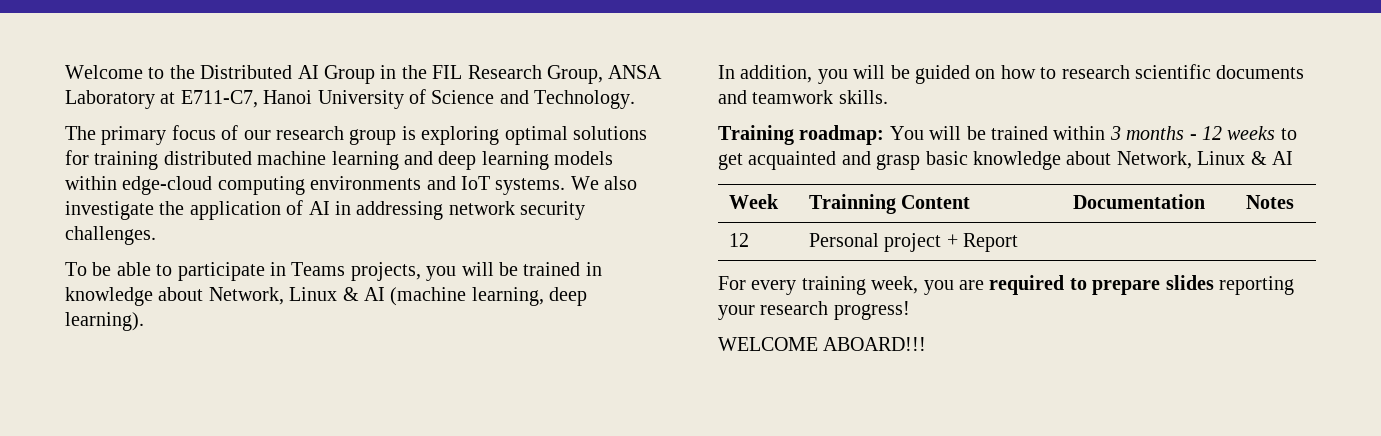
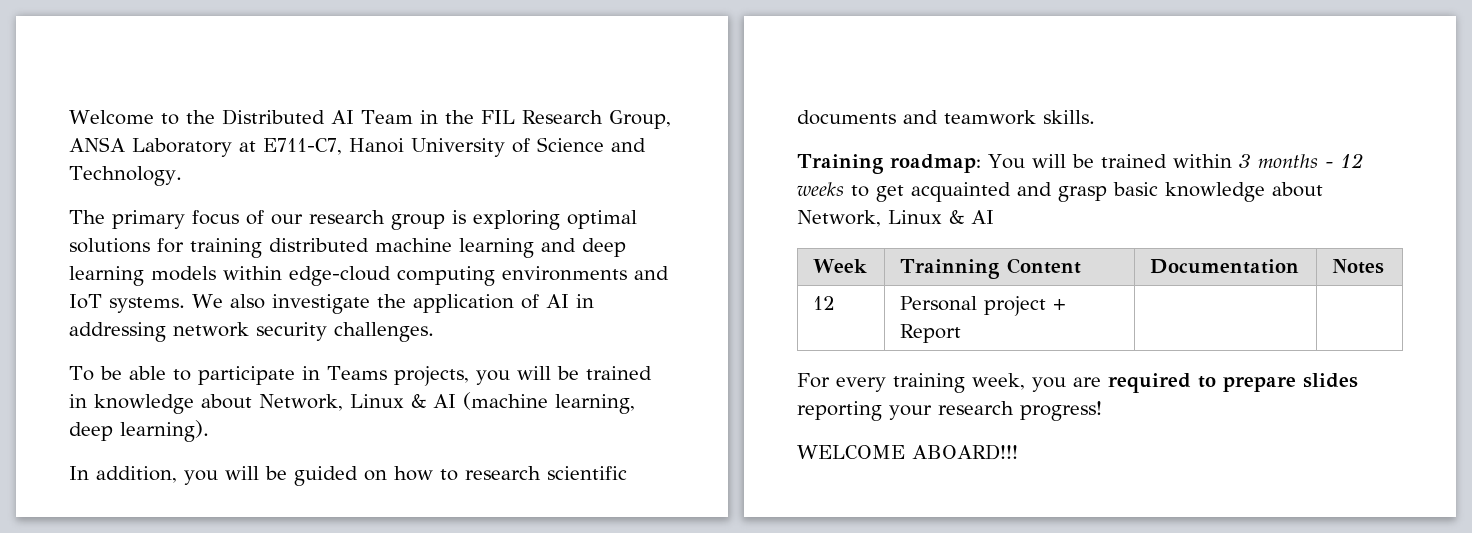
- Welcome to the Distributed AI Group in the FIL Research Group, ANSA Laboratory at E711-C7, Hanoi University of Science and Technology.
+ Welcome to the Distributed AI Team in the FIL Research Group, ANSA Laboratory at E711-C7, Hanoi University of Science and Technology.

